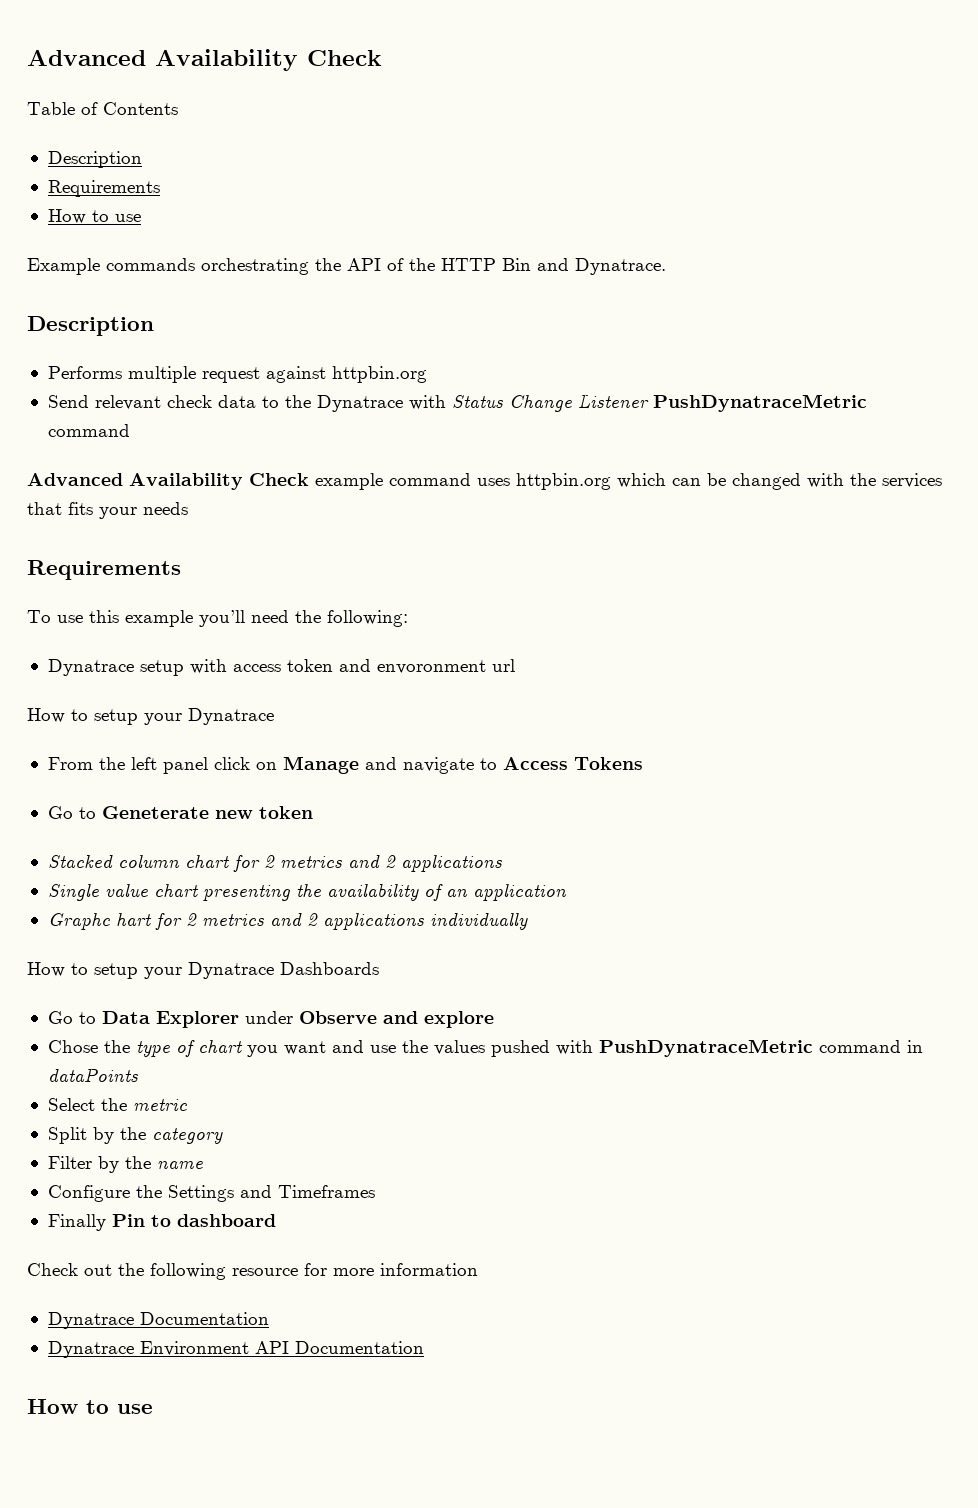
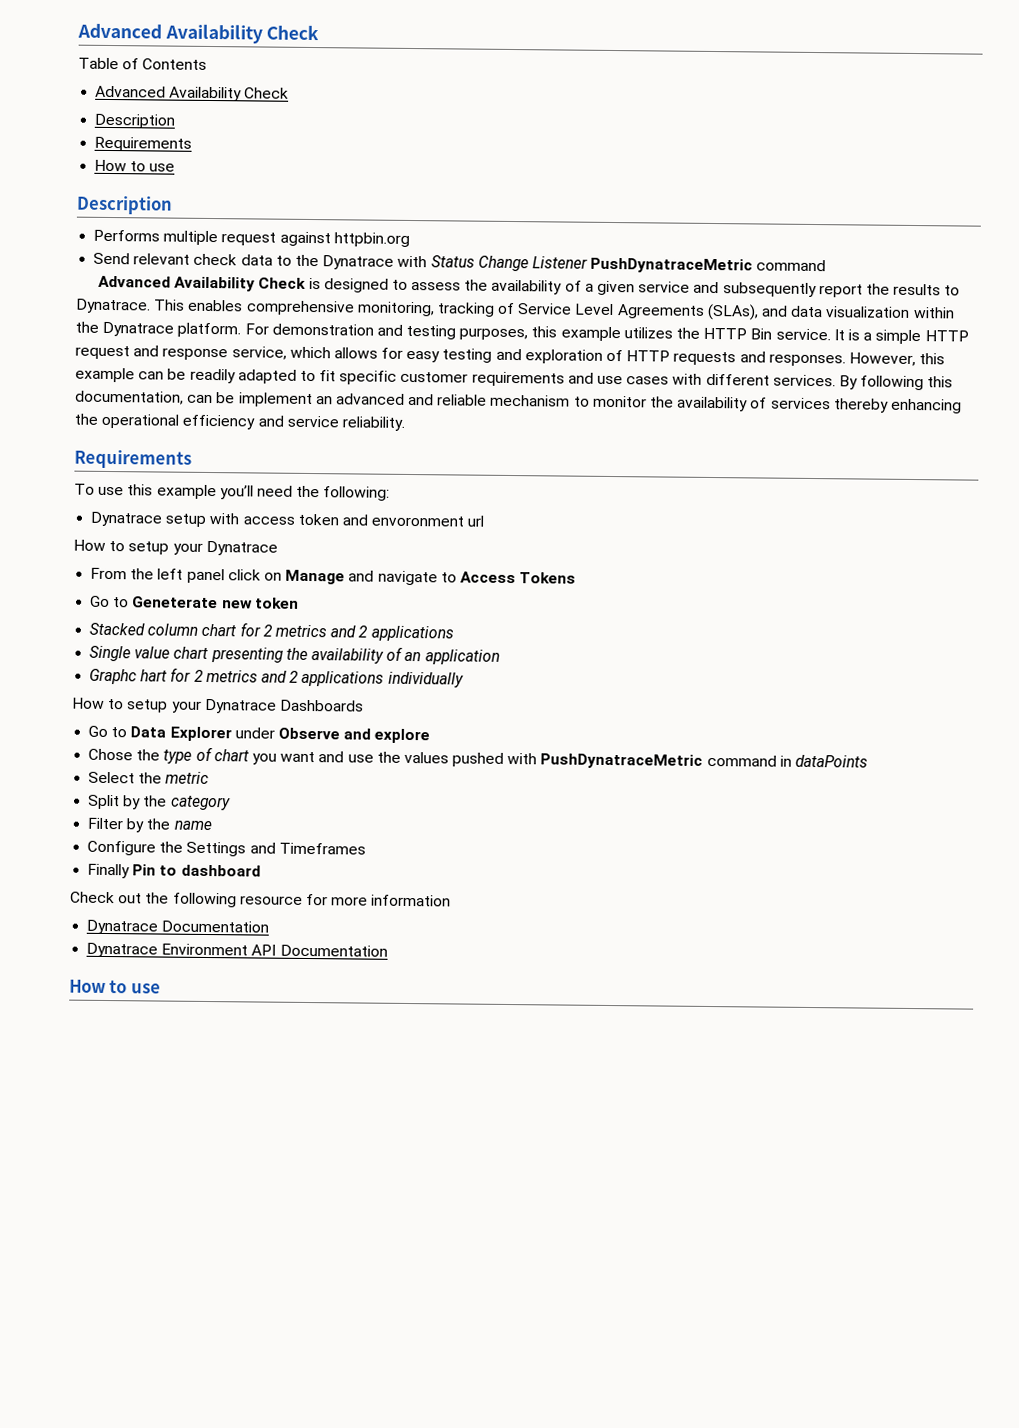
  Table of Contents
+ Advanced Availability Check
- Example commands orchestrating the API of the HTTP Bin and Dynatrace.
- Advanced Availability Check example command uses httpbin.org which can be changed with the services that fits your needs
+ Advanced Availability Check is designed to assess the availability of a given service and subsequently report the results to Dynatrace. This enables comprehensive monitoring, tracking of Service Level Agreements (SLAs), and data visualization within the Dynatrace platform. For demonstration and testing purposes, this example utilizes the HTTP Bin service. It is a simple HTTP request and response service, which allows for easy testing and exploration of HTTP requests and responses. However, this example can be readily adapted to fit specific customer requirements and use cases with different services. By following this documentation, can be implement an advanced and reliable mechanism to monitor the availability of services thereby enhancing the operational efficiency and service reliability.

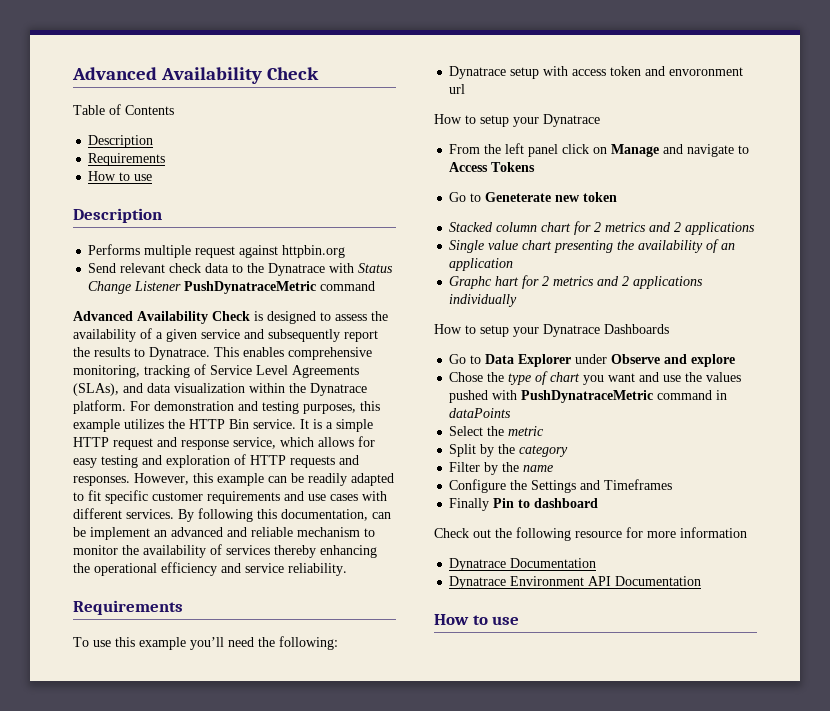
  Table of Contents
- Advanced Availability Check

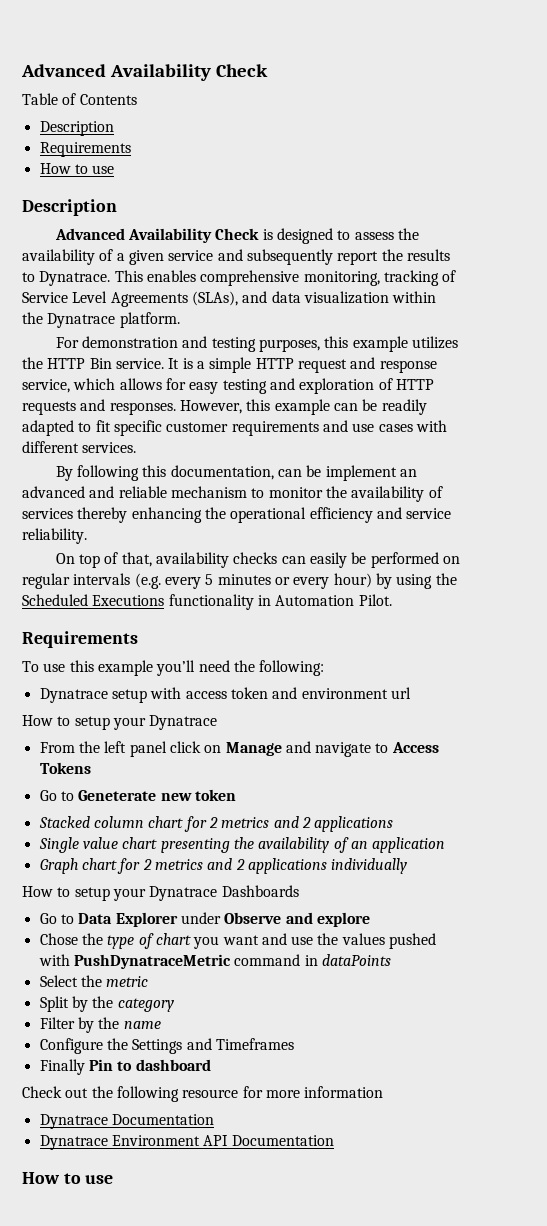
- Performs multiple request against httpbin.org
- Send relevant check data to the Dynatrace with Status Change Listener PushDynatraceMetric command
- This enables comprehensive monitoring, tracking of Service Level Agreements (SLAs), and data visualization within the Dynatrace platform. For demonstration and testing purposes, this example utilizes the HTTP Bin service.
+ This enables comprehensive monitoring, tracking of Service Level Agreements (SLAs), and data visualization within the Dynatrace platform.
+ For demonstration and testing purposes, this example utilizes the HTTP Bin service.
- However, this example can be readily adapted to fit specific customer requirements and use cases with different services. By following this documentation, can be implement an advanced and reliable mechanism to monitor the availability of services thereby enhancing the operational efficiency and service reliability.
+ However, this example can be readily adapted to fit specific customer requirements and use cases with different services.
+ By following this documentation, can be implement an advanced and reliable mechanism to monitor the availability of services thereby enhancing the operational efficiency and service reliability.
+ On top of that, availability checks can easily be performed on regular intervals (e.g. every 5 minutes or every hour) by using the Scheduled Executions functionality in Automation Pilot.
- Dynatrace setup with access token and envoronment url
+ Dynatrace setup with access token and environment url
- Graphc hart for 2 metrics and 2 applications individually
+ Graph chart for 2 metrics and 2 applications individually

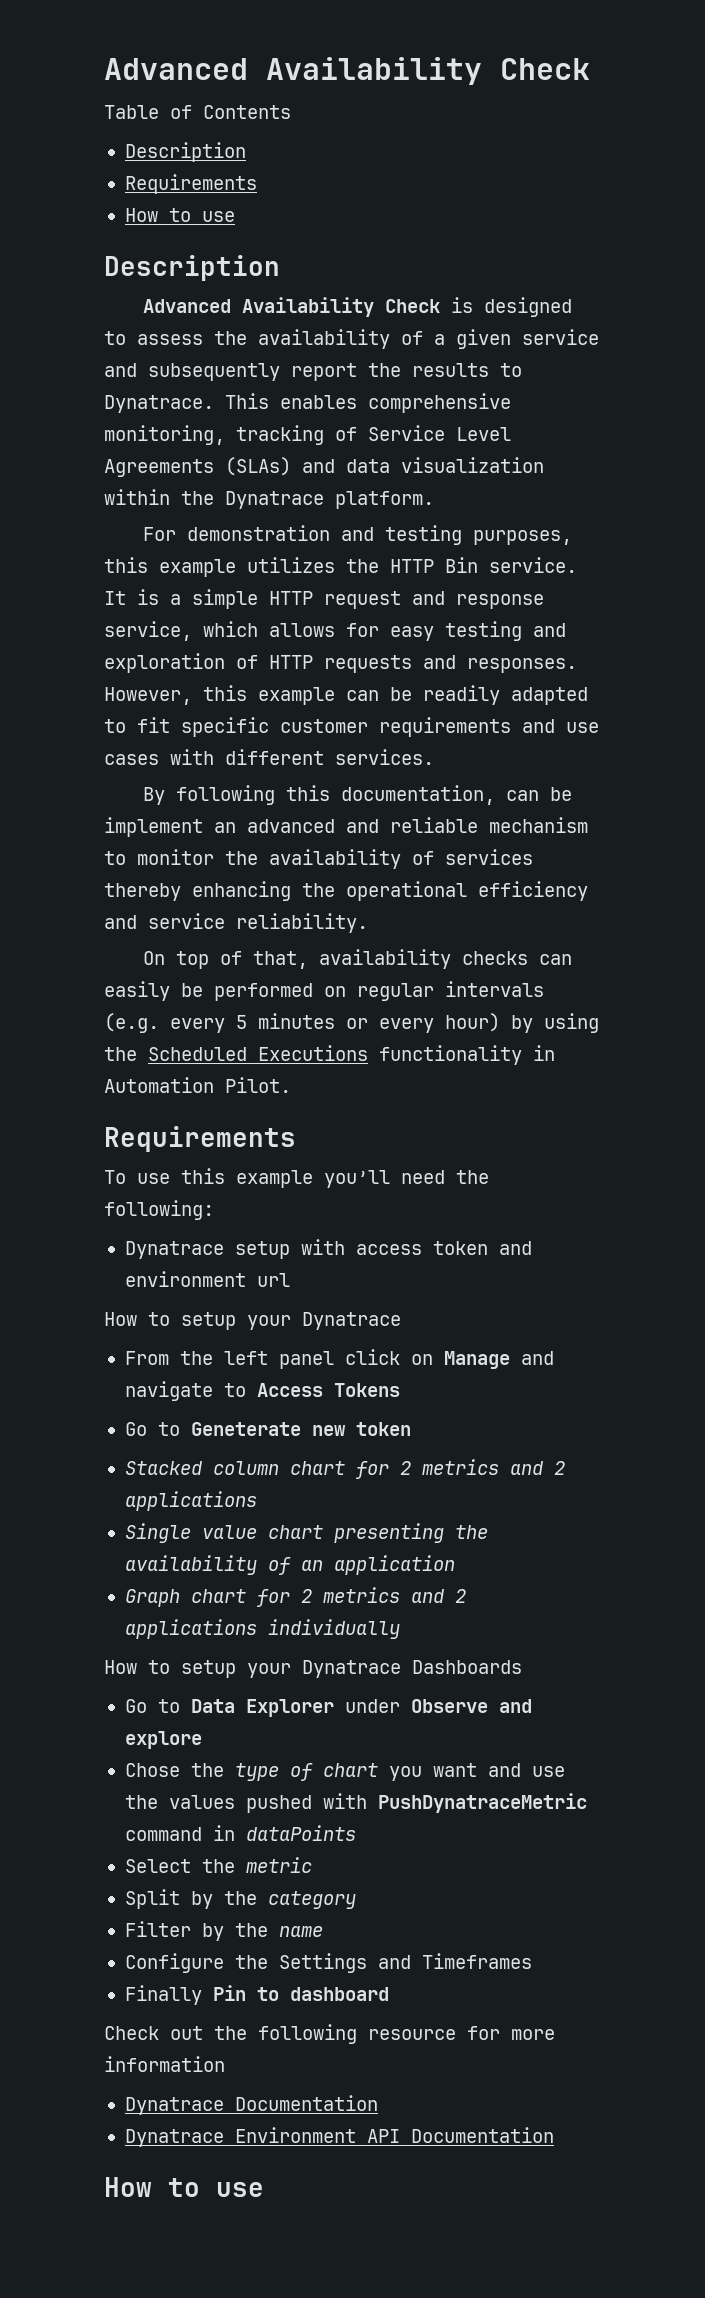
- This enables comprehensive monitoring, tracking of Service Level Agreements (SLAs), and data visualization within the Dynatrace platform.
+ This enables comprehensive monitoring, tracking of Service Level Agreements (SLAs) and data visualization within the Dynatrace platform.

